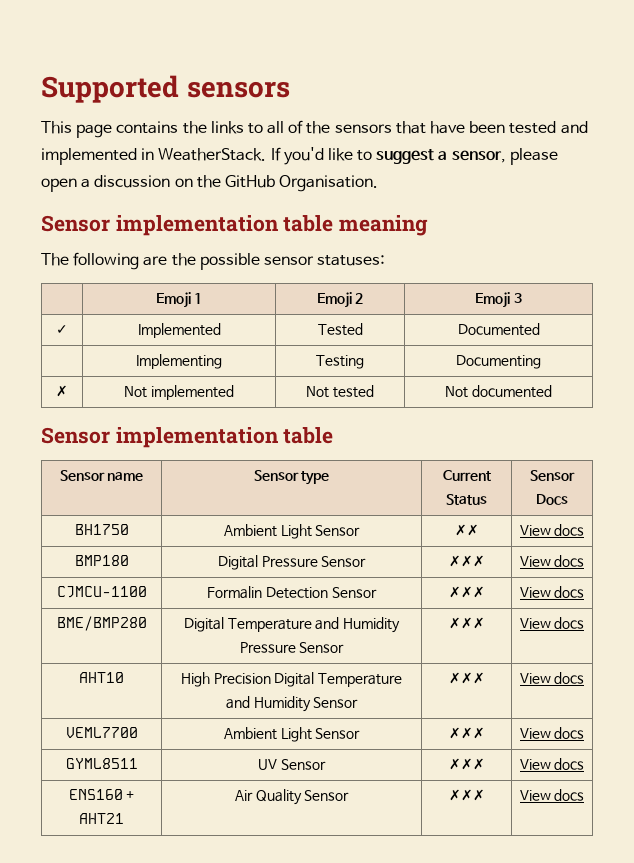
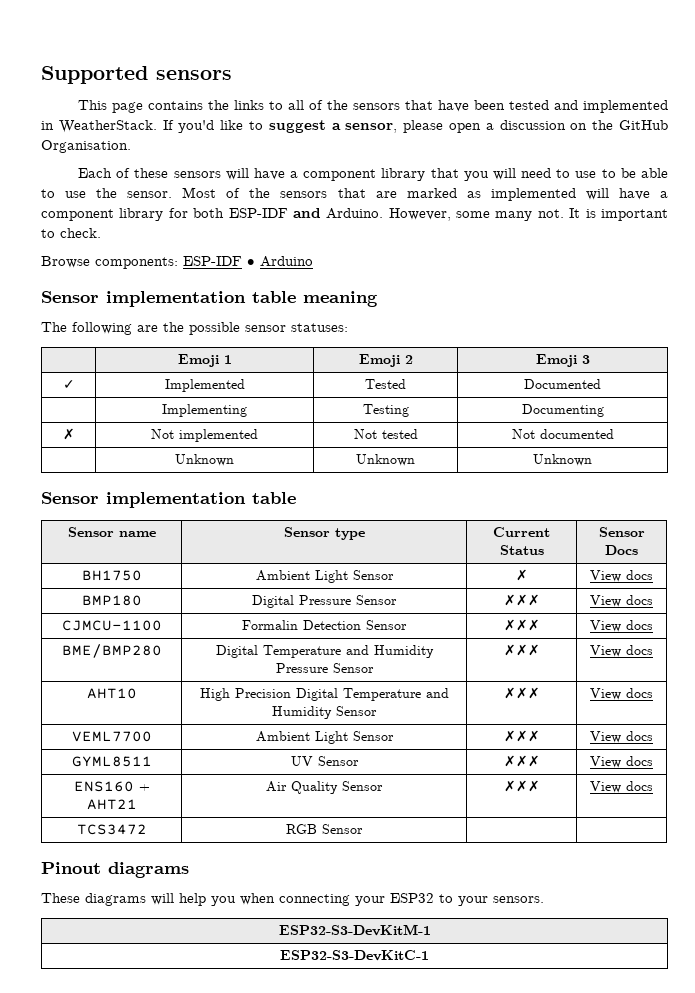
+ Each of these sensors will have a component library that you will need to use to be able to use the sensor. Most of the sensors that are marked as implemented will have a component library for both ESP-IDF and Arduino. However, some many not. It is important to check.
+ Browse components: ESP-IDF • Arduino
+ | Unknown | Unknown | Unknown
- BH1750 | Ambient Light Sensor | ✗✗ | View docs
+ BH1750 | Ambient Light Sensor | ✗ | View docs
+ TCS3472 | RGB Sensor | |
+ Pinout diagrams
+ These diagrams will help you when connecting your ESP32 to your sensors.
+ ESP32-S3-DevKitM-1
+ ESP32-S3-DevKitC-1

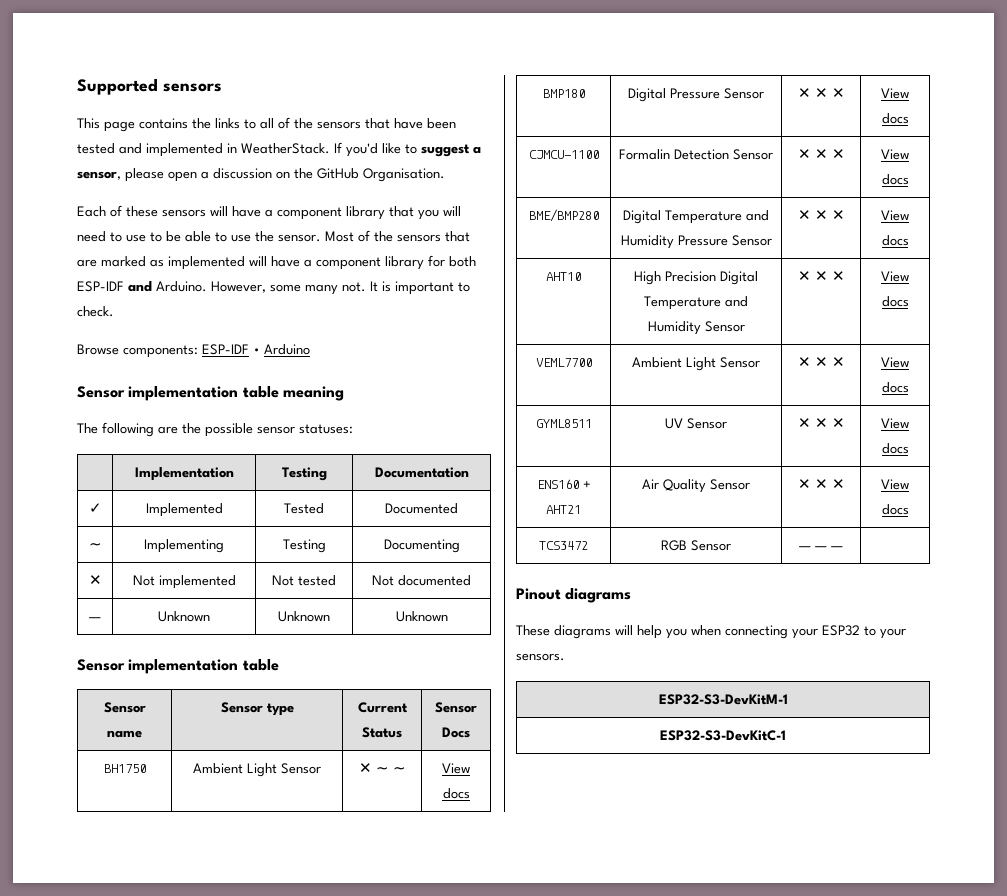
- | Emoji 1 | Emoji 2 | Emoji 3
+ | Implementation | Testing | Documentation
- | Implementing | Testing | Documenting
+ ∼ | Implementing | Testing | Documenting
- ✗ | Not implemented | Not tested | Not documented
+ ✕ | Not implemented | Not tested | Not documented
- | Unknown | Unknown | Unknown
+ — | Unknown | Unknown | Unknown
- BH1750 | Ambient Light Sensor | ✗ | View docs
+ BH1750 | Ambient Light Sensor | ✕ ∼ ∼ | View docs
- BMP180 | Digital Pressure Sensor | ✗✗✗ | View docs
+ BMP180 | Digital Pressure Sensor | ✕ ✕ ✕ | View docs
- CJMCU-1100 | Formalin Detection Sensor | ✗✗✗ | View docs
+ CJMCU-1100 | Formalin Detection Sensor | ✕ ✕ ✕ | View docs
- BME/BMP280 | Digital Temperature and Humidity Pressure Sensor | ✗✗✗ | View docs
+ BME/BMP280 | Digital Temperature and Humidity Pressure Sensor | ✕ ✕ ✕ | View docs
- AHT10 | High Precision Digital Temperature and Humidity Sensor | ✗✗✗ | View docs
+ AHT10 | High Precision Digital Temperature and Humidity Sensor | ✕ ✕ ✕ | View docs
- VEML7700 | Ambient Light Sensor | ✗✗✗ | View docs
+ VEML7700 | Ambient Light Sensor | ✕ ✕ ✕ | View docs
- GYML8511 | UV Sensor | ✗✗✗ | View docs
+ GYML8511 | UV Sensor | ✕ ✕ ✕ | View docs
- ENS160 + AHT21 | Air Quality Sensor | ✗✗✗ | View docs
+ ENS160 + AHT21 | Air Quality Sensor | ✕ ✕ ✕ | View docs
- TCS3472 | RGB Sensor | |
+ TCS3472 | RGB Sensor | — — — |

